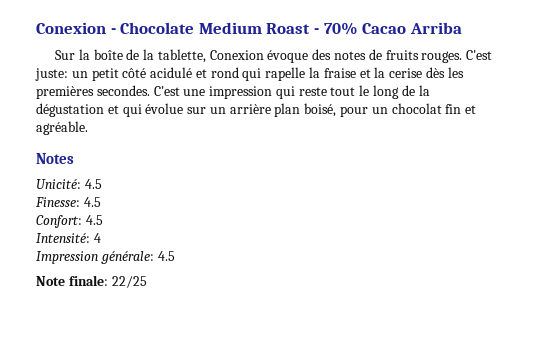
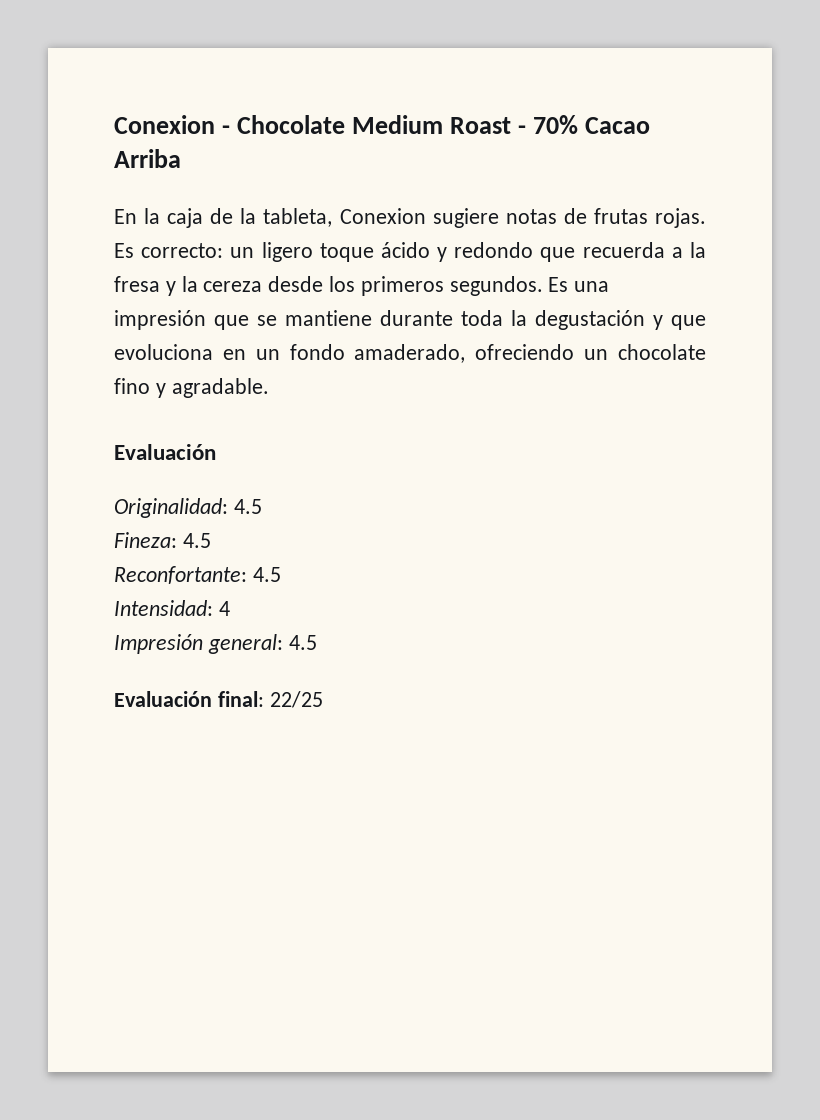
- Sur la boîte de la tablette, Conexion évoque des notes de fruits rouges. C'est juste: un petit côté acidulé et rond qui rapelle la fraise et la cerise dès les premières secondes. C'est une impression qui reste tout le long de la dégustation et qui évolue sur un arrière plan boisé, pour un chocolat fin et agréable.
- Notes
- Unicité: 4.5
- Finesse: 4.5
- Confort: 4.5
- Intensité: 4
+ En la caja de la tableta, Conexion sugiere notas de frutas rojas. Es correcto: un ligero toque ácido y redondo que recuerda a la fresa y la cereza desde los primeros segundos. Es una impresión que se mantiene durante toda la degustación y que evoluciona en un fondo amaderado, ofreciendo un chocolate fino y agradable.
+ Evaluación
+ Originalidad: 4.5
+ Fineza: 4.5
+ Reconfortante: 4.5
+ Intensidad: 4
- Impression générale: 4.5
- Note finale: 22/25
+ Impresión general: 4.5
+ Evaluación final: 22/25

